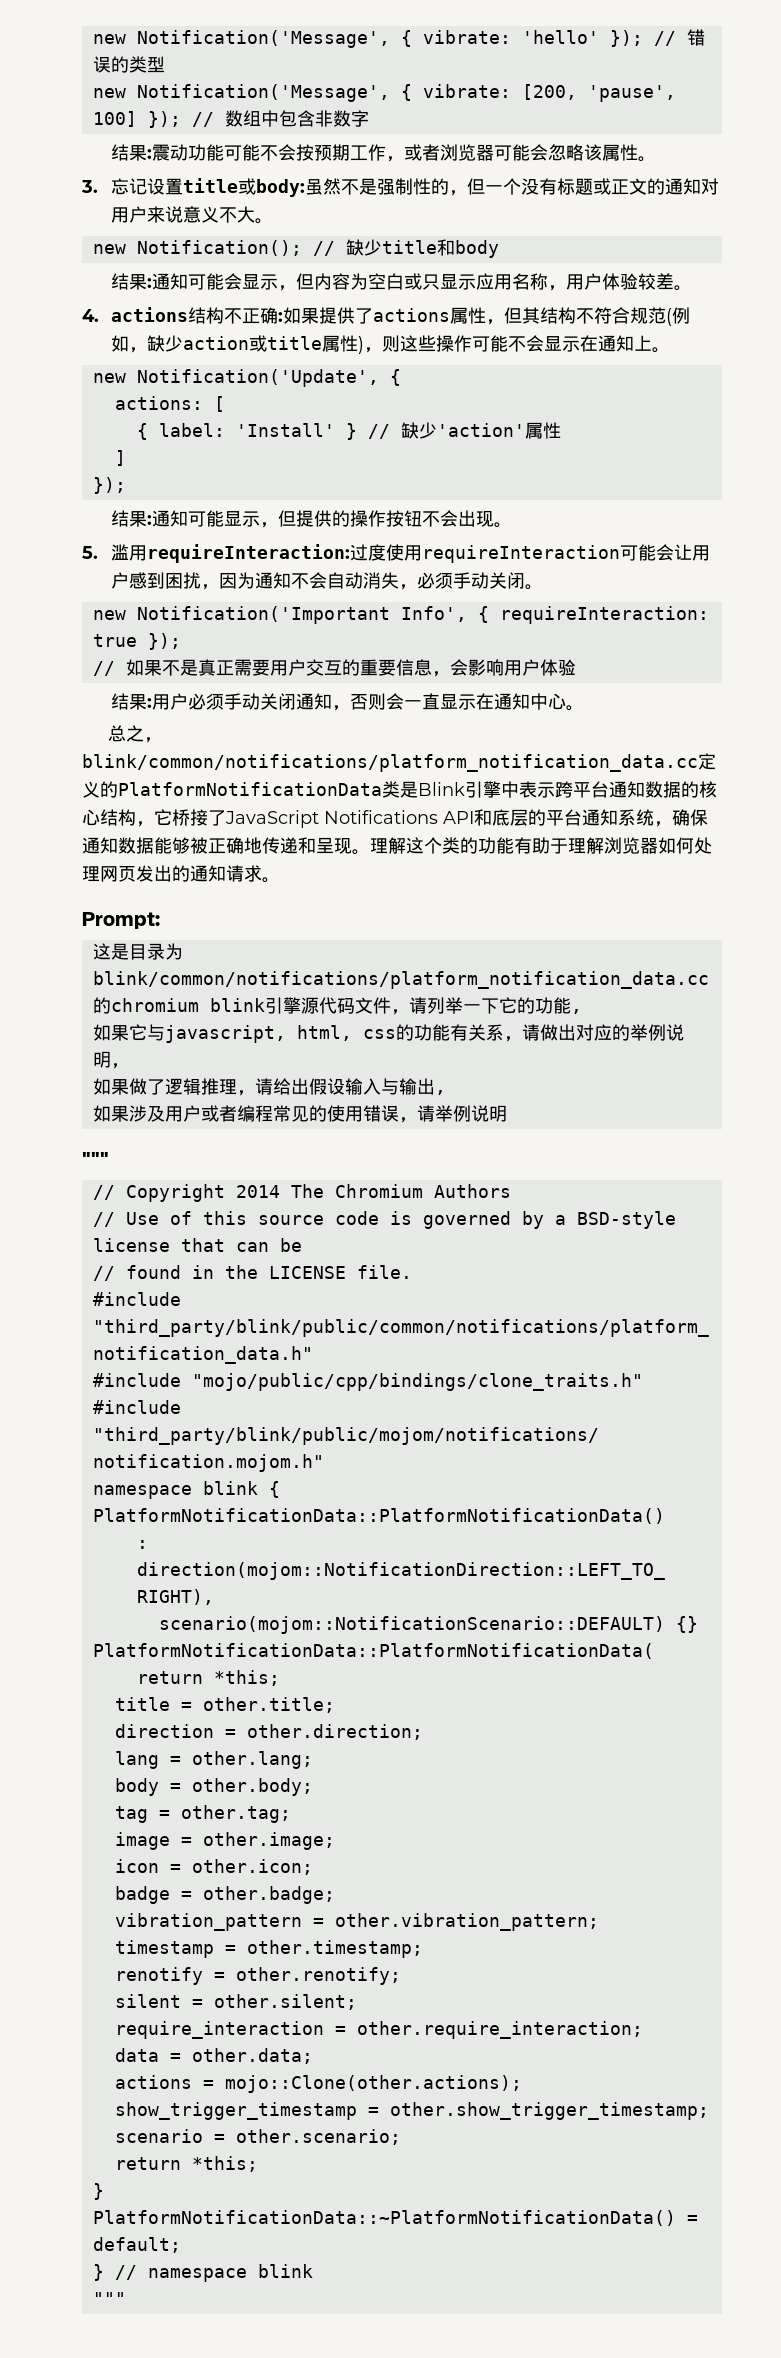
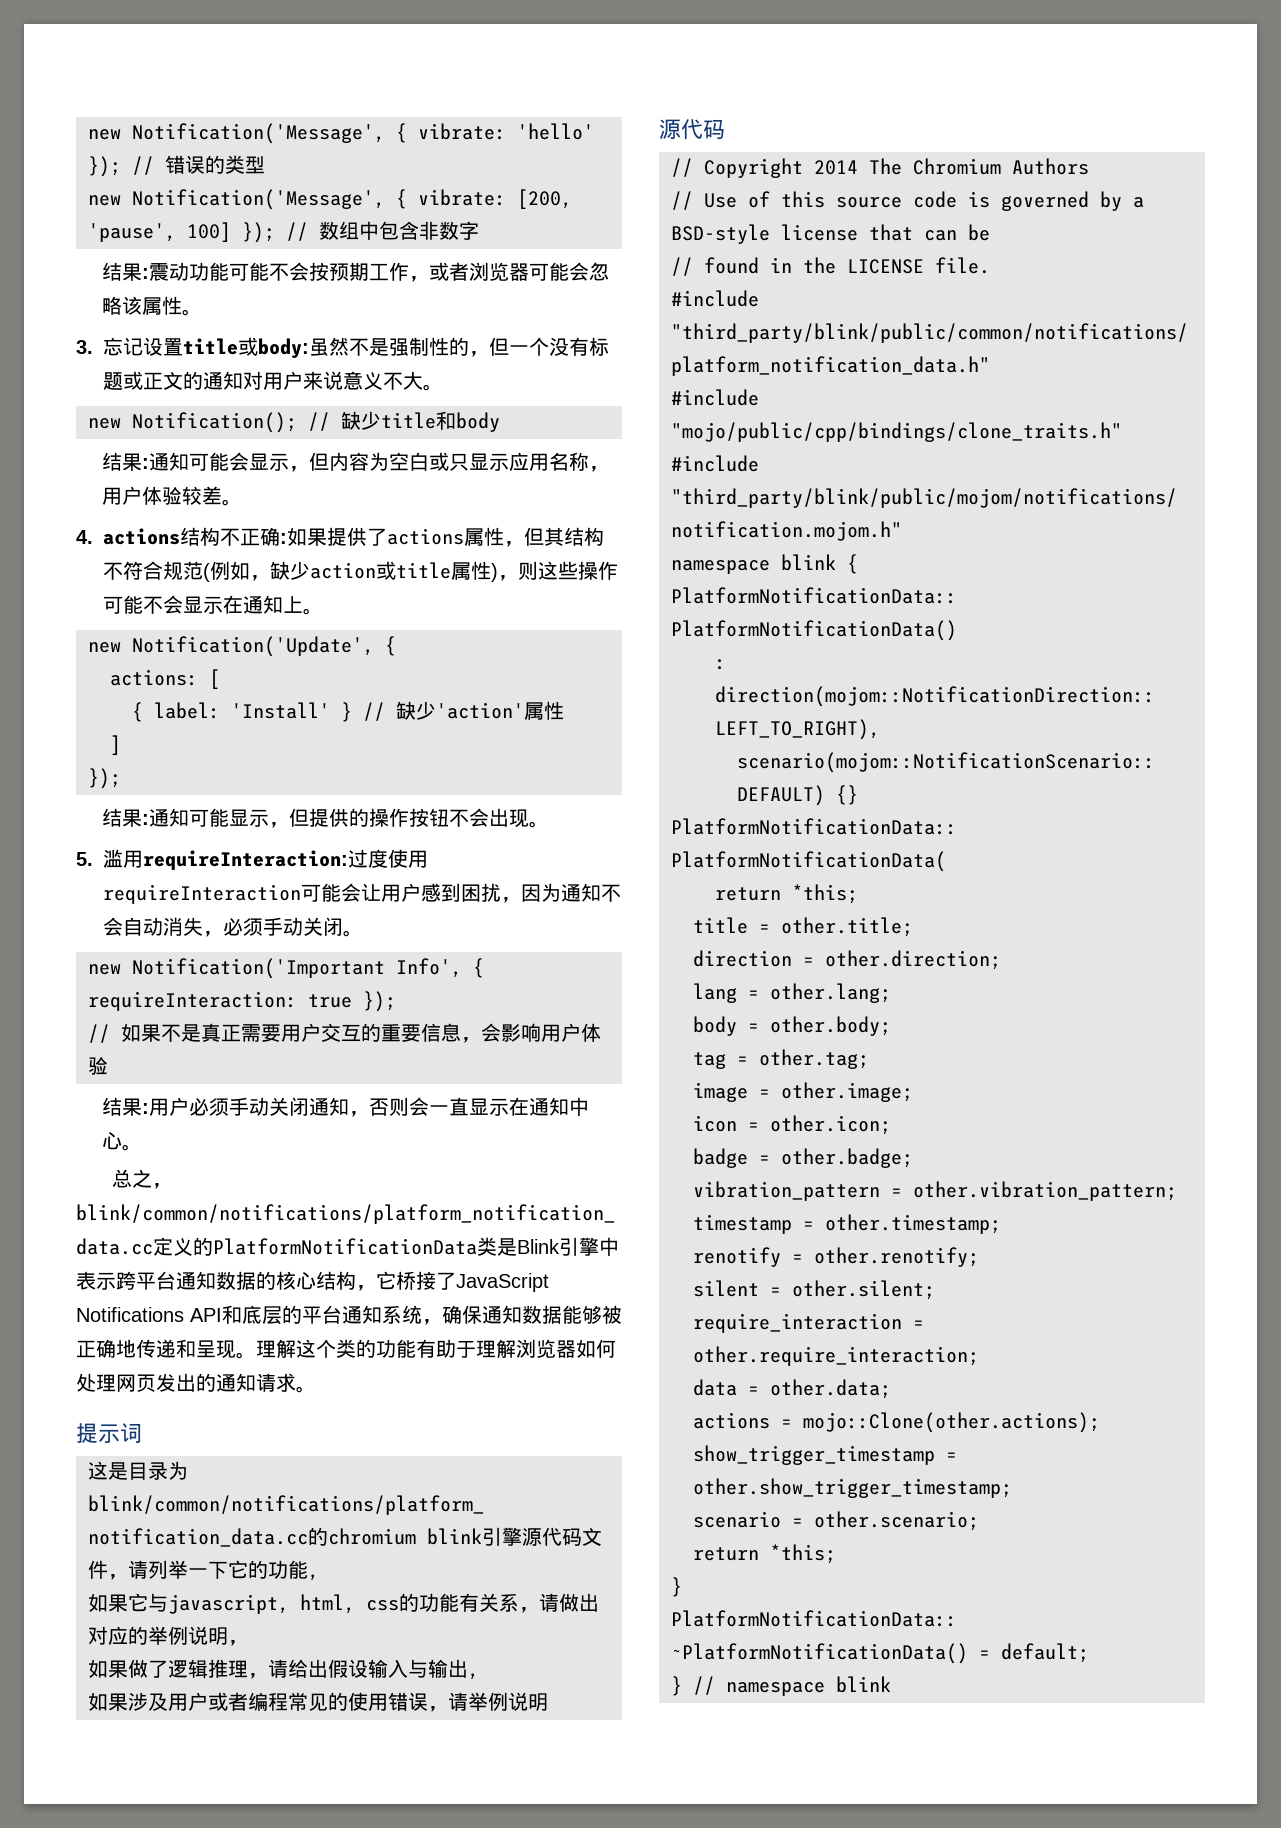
- Prompt:
+ 提示词
  如果涉及用户或者编程常见的使用错误，请举例说明
- """
+ 源代码
  } // namespace blink
- """

